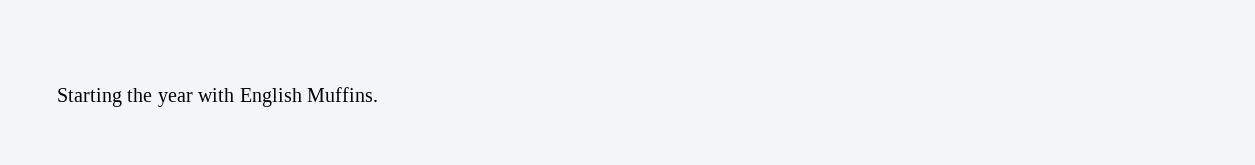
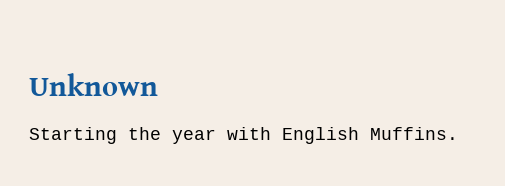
+ Unknown

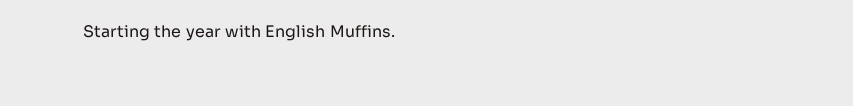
- Unknown

